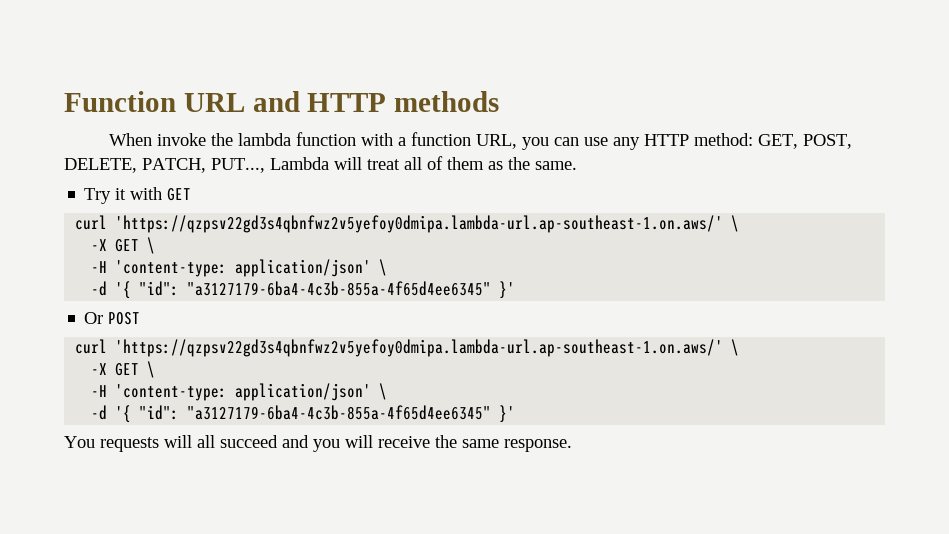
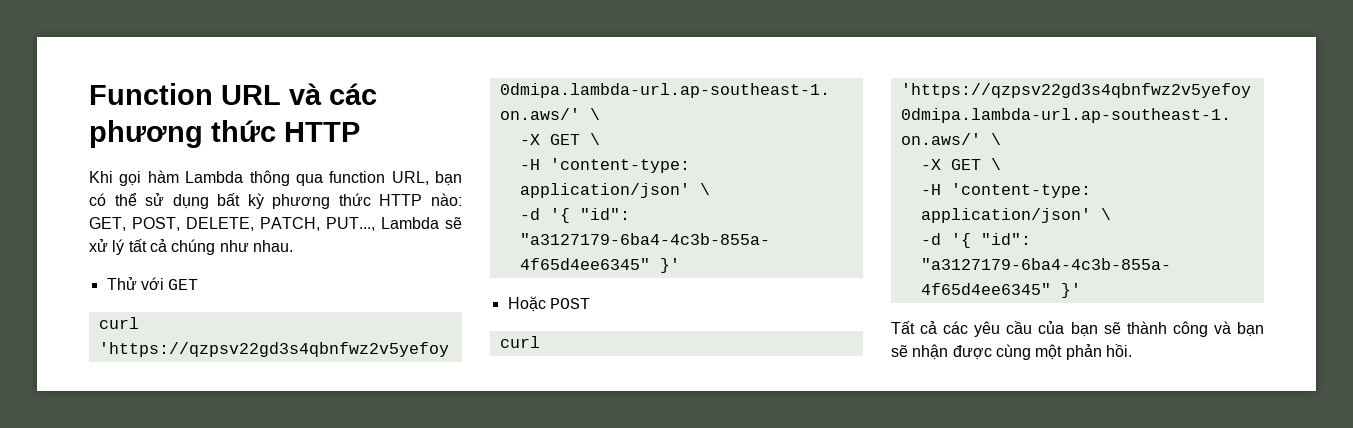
- Function URL and HTTP methods
- When invoke the lambda function with a function URL, you can use any HTTP method: GET, POST, DELETE, PATCH, PUT..., Lambda will treat all of them as the same.
- Try it with GET
+ Function URL và các phương thức HTTP
+ Khi gọi hàm Lambda thông qua function URL, bạn có thể sử dụng bất kỳ phương thức HTTP nào: GET, POST, DELETE, PATCH, PUT..., Lambda sẽ xử lý tất cả chúng như nhau.
+ Thử với GET
- Or POST
+ Hoặc POST
- You requests will all succeed and you will receive the same response.
+ Tất cả các yêu cầu của bạn sẽ thành công và bạn sẽ nhận được cùng một phản hồi.

